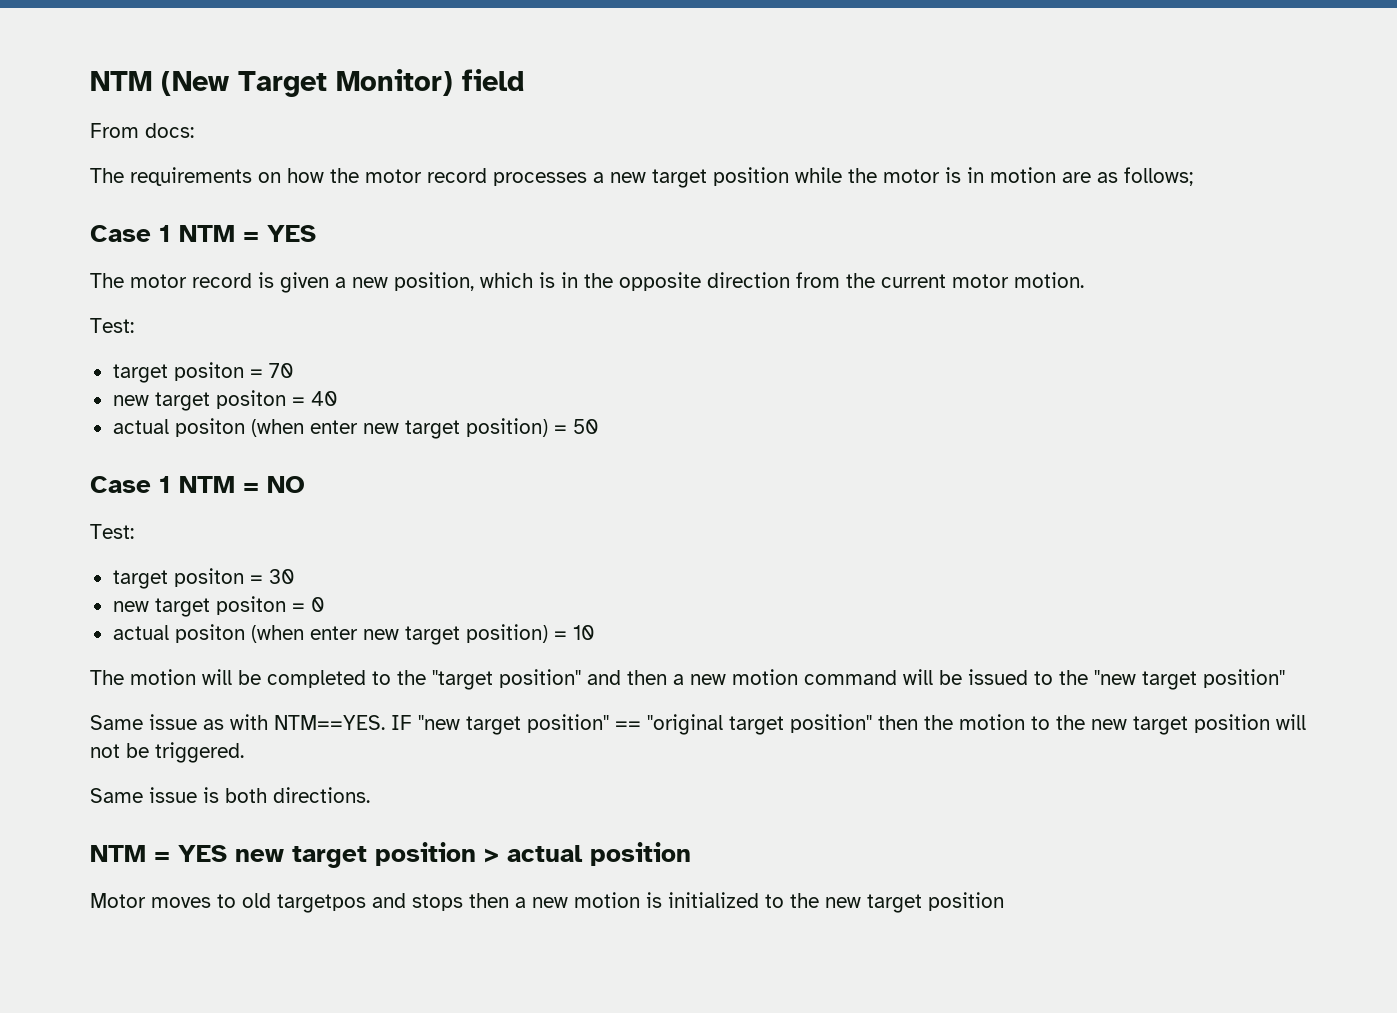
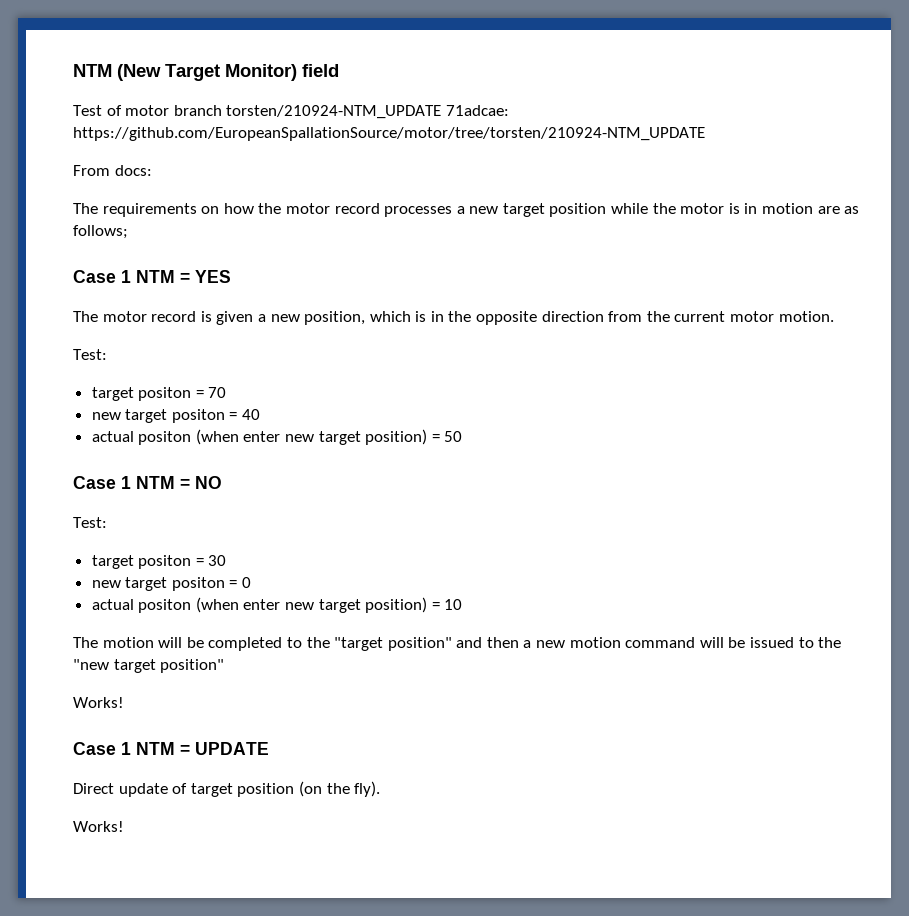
+ Test of motor branch torsten/210924-NTM_UPDATE 71adcae: https://github.com/EuropeanSpallationSource/motor/tree/torsten/210924-NTM_UPDATE
  The motion will be completed to the "target position" and then a new motion command will be issued to the "new target position"
- Same issue as with NTM==YES. IF "new target position" == "original target position" then the motion to the new target position will not be triggered.
- Same issue is both directions.
- NTM = YES new target position > actual position
- Motor moves to old targetpos and stops then a new motion is initialized to the new target position
+ Works!
+ Case 1 NTM = UPDATE
+ Direct update of target position (on the fly).
+ Works!

